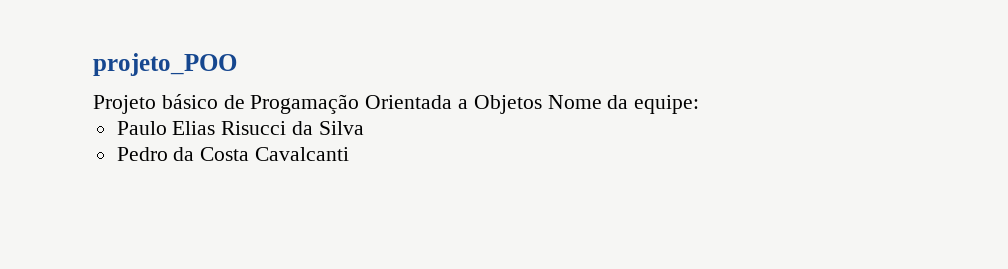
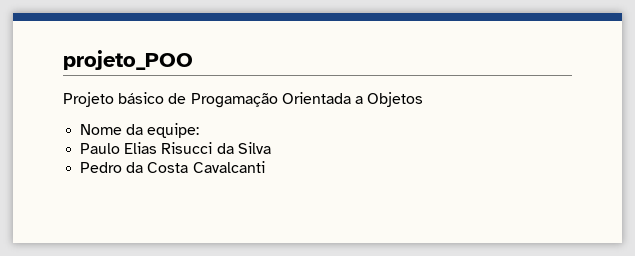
- Projeto básico de Progamação Orientada a Objetos Nome da equipe:
+ Projeto básico de Progamação Orientada a Objetos
+ Nome da equipe:

